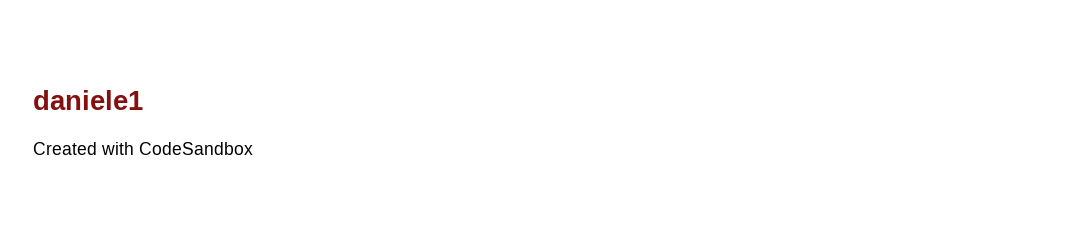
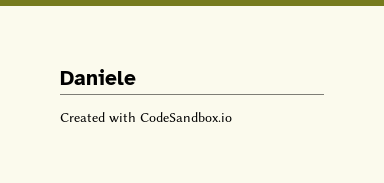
- daniele1
+ Daniele
- Created with CodeSandbox
+ Created with CodeSandbox.io

